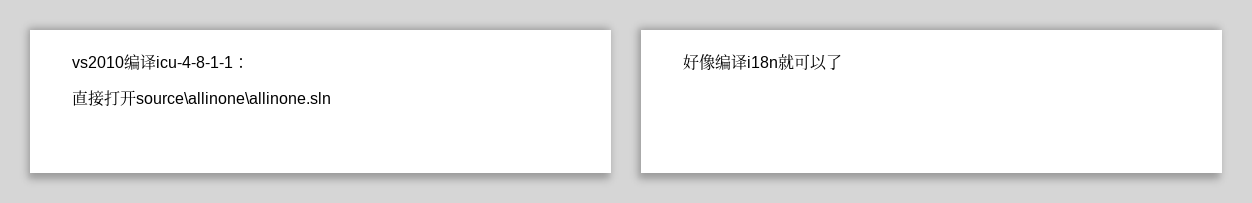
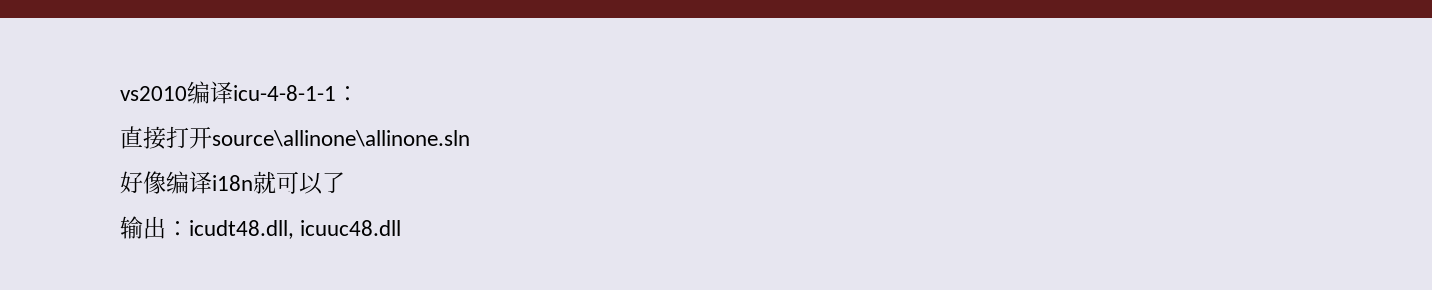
+ 输出：icudt48.dll, icuuc48.dll

